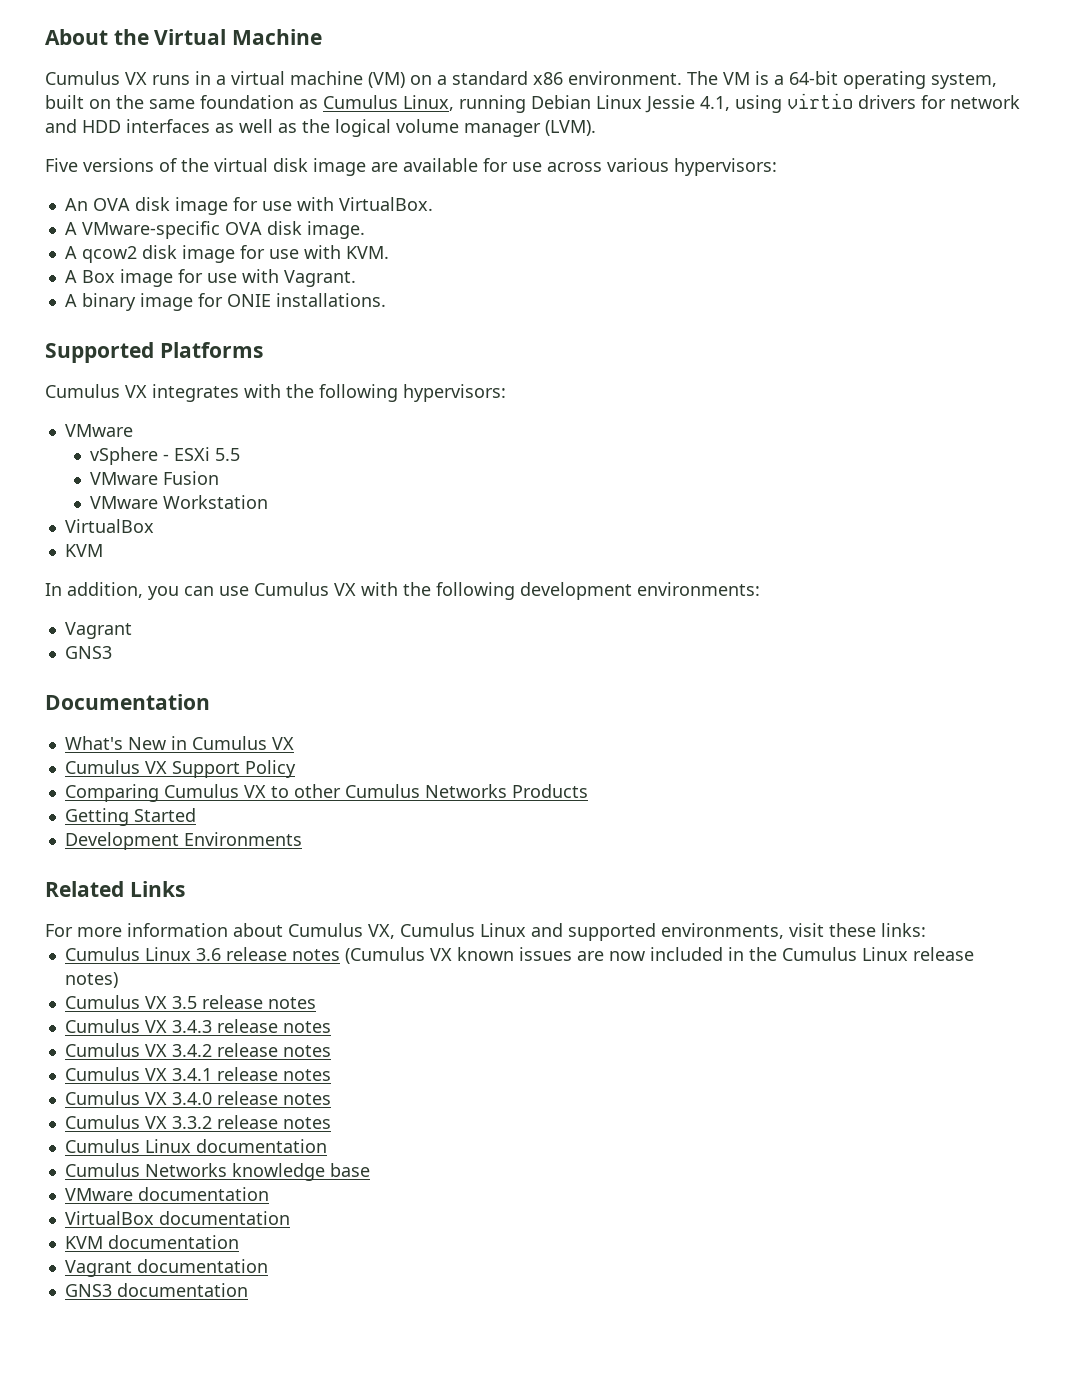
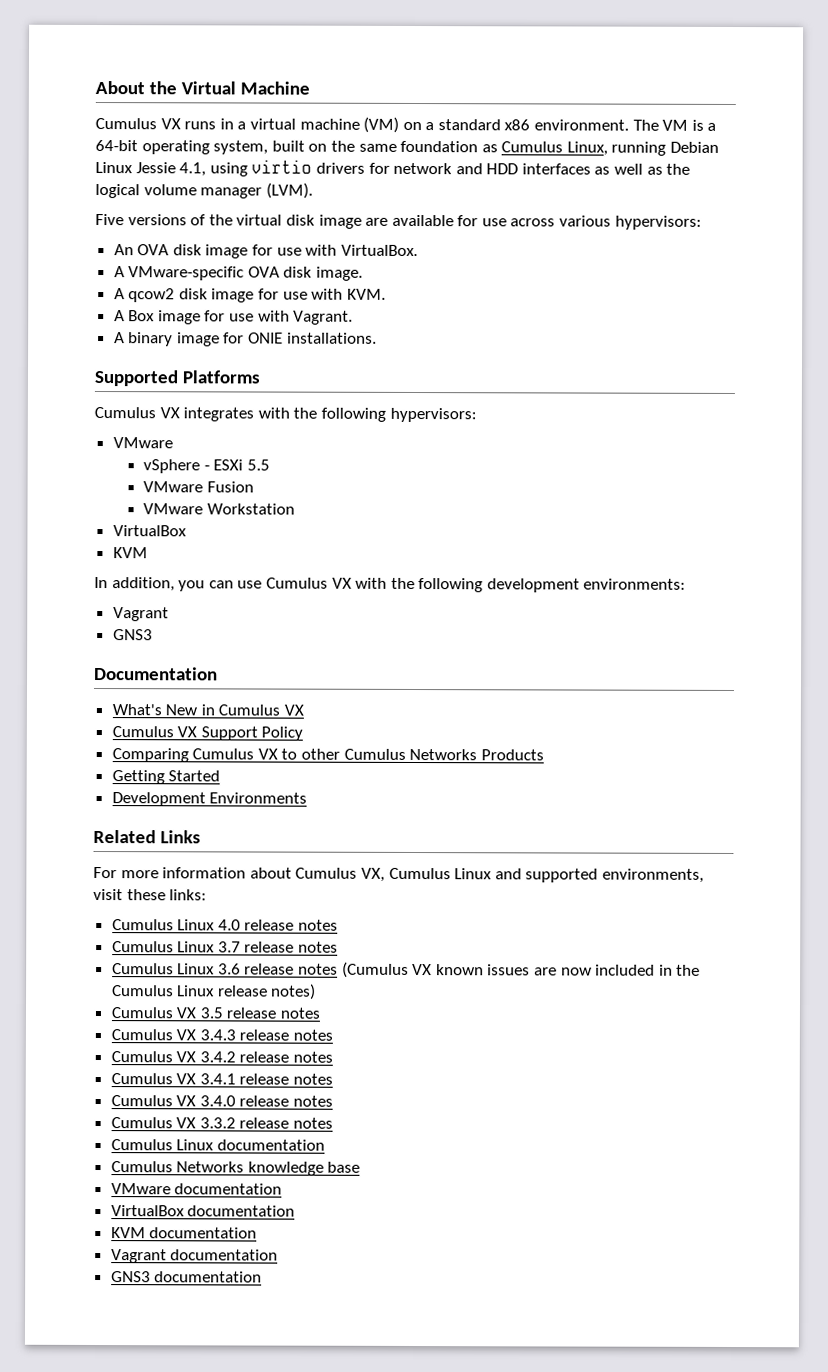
+ Cumulus Linux 4.0 release notes
+ Cumulus Linux 3.7 release notes

